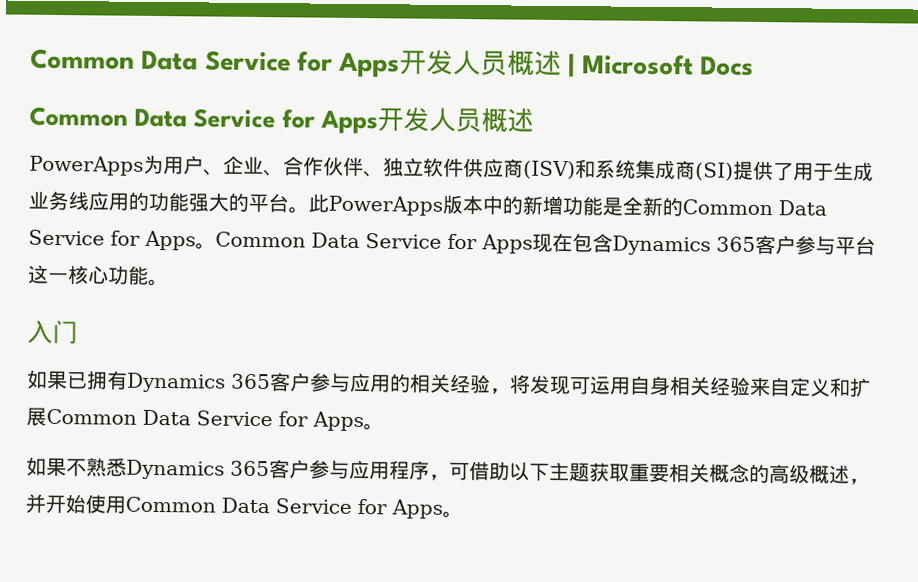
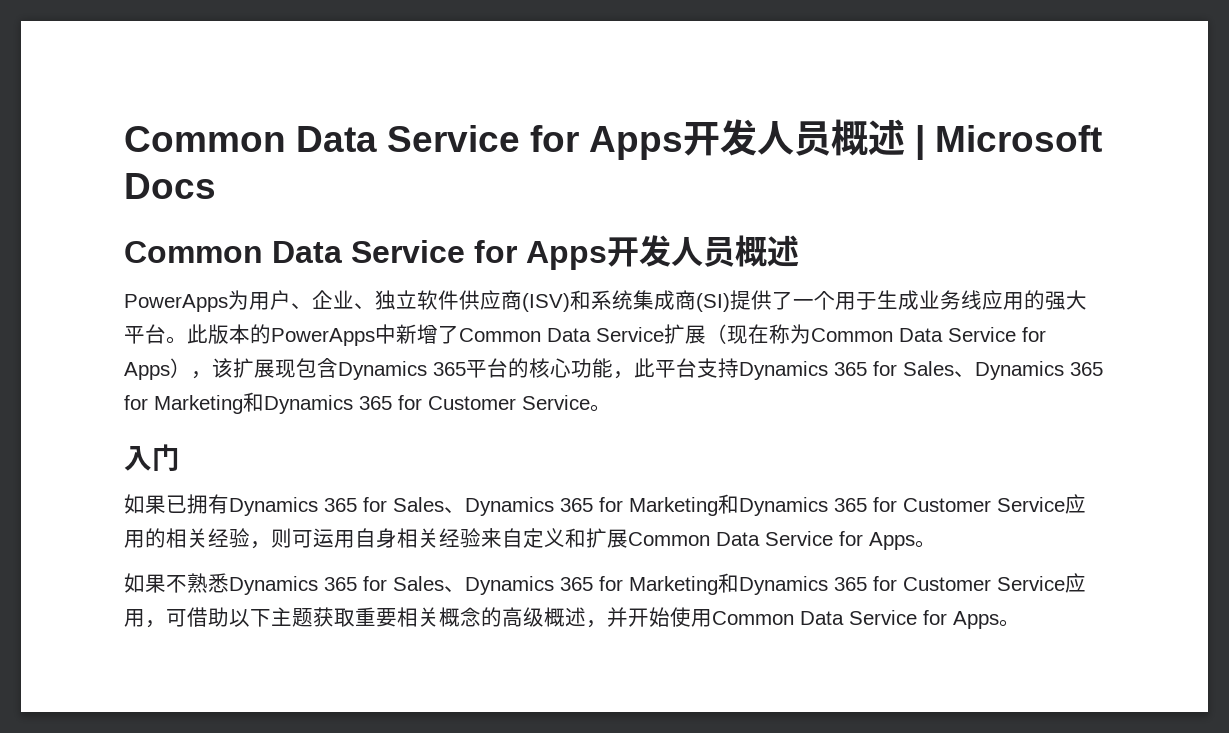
- PowerApps为用户、企业、合作伙伴、独立软件供应商(ISV)和系统集成商(SI)提供了用于生成业务线应用的功能强大的平台。此PowerApps版本中的新增功能是全新的Common Data Service for Apps。Common Data Service for Apps现在包含Dynamics 365客户参与平台这一核心功能。
+ PowerApps为用户、企业、独立软件供应商(ISV)和系统集成商(SI)提供了一个用于生成业务线应用的强大平台。此版本的PowerApps中新增了Common Data Service扩展（现在称为Common Data Service for Apps），该扩展现包含Dynamics 365平台的核心功能，此平台支持Dynamics 365 for Sales、Dynamics 365 for Marketing和Dynamics 365 for Customer Service。
- 如果已拥有Dynamics 365客户参与应用的相关经验，将发现可运用自身相关经验来自定义和扩展Common Data Service for Apps。
+ 如果已拥有Dynamics 365 for Sales、Dynamics 365 for Marketing和Dynamics 365 for Customer Service应用的相关经验，则可运用自身相关经验来自定义和扩展Common Data Service for Apps。
- 如果不熟悉Dynamics 365客户参与应用程序，可借助以下主题获取重要相关概念的高级概述，并开始使用Common Data Service for Apps。
+ 如果不熟悉Dynamics 365 for Sales、Dynamics 365 for Marketing和Dynamics 365 for Customer Service应用，可借助以下主题获取重要相关概念的高级概述，并开始使用Common Data Service for Apps。

